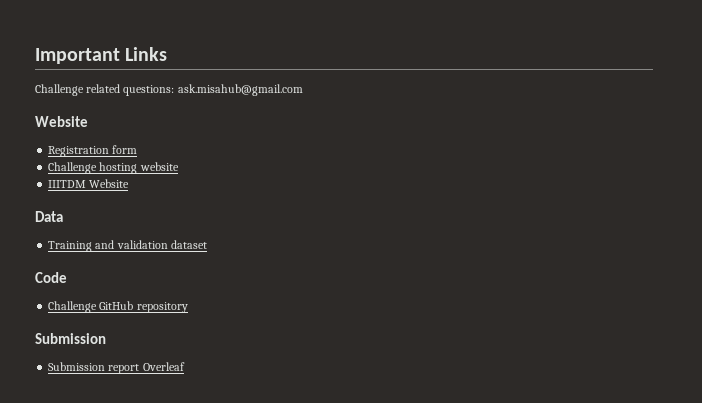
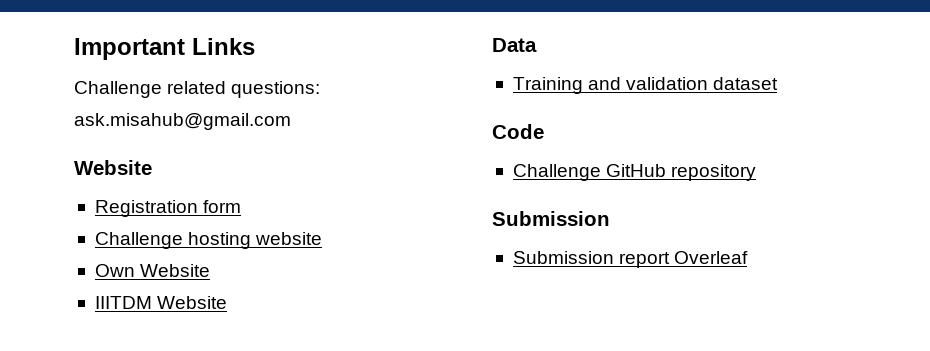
+ Own Website

